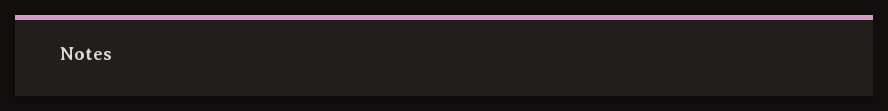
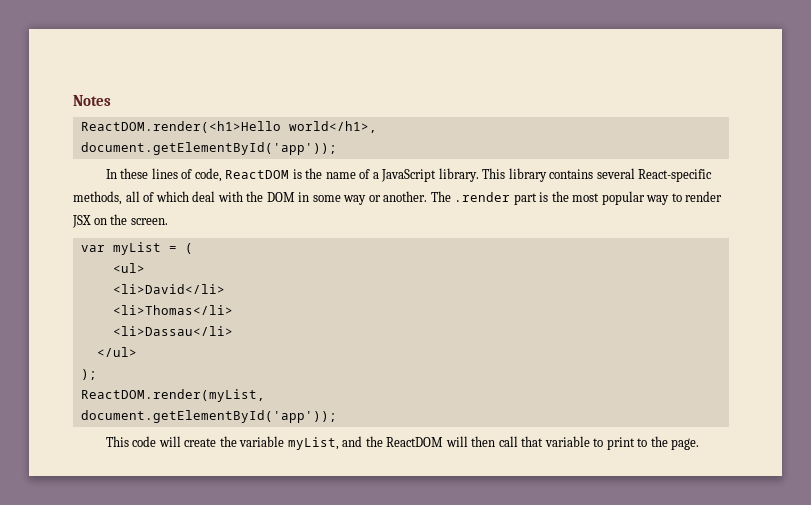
+ ReactDOM.render(<h1>Hello world</h1>,
+ document.getElementById('app'));
+ In these lines of code, ReactDOM is the name of a JavaScript library. This library contains several React-specific methods, all of which deal with the DOM in some way or another. The .render part is the most popular way to render JSX on the screen.
+ var myList = (
+ <ul>
+ <li>David</li>
+ <li>Thomas</li>
+ <li>Dassau</li>
+ </ul>
+ );
+ ReactDOM.render(myList,
+ document.getElementById('app'));
+ This code will create the variable myList, and the ReactDOM will then call that variable to print to the page.

